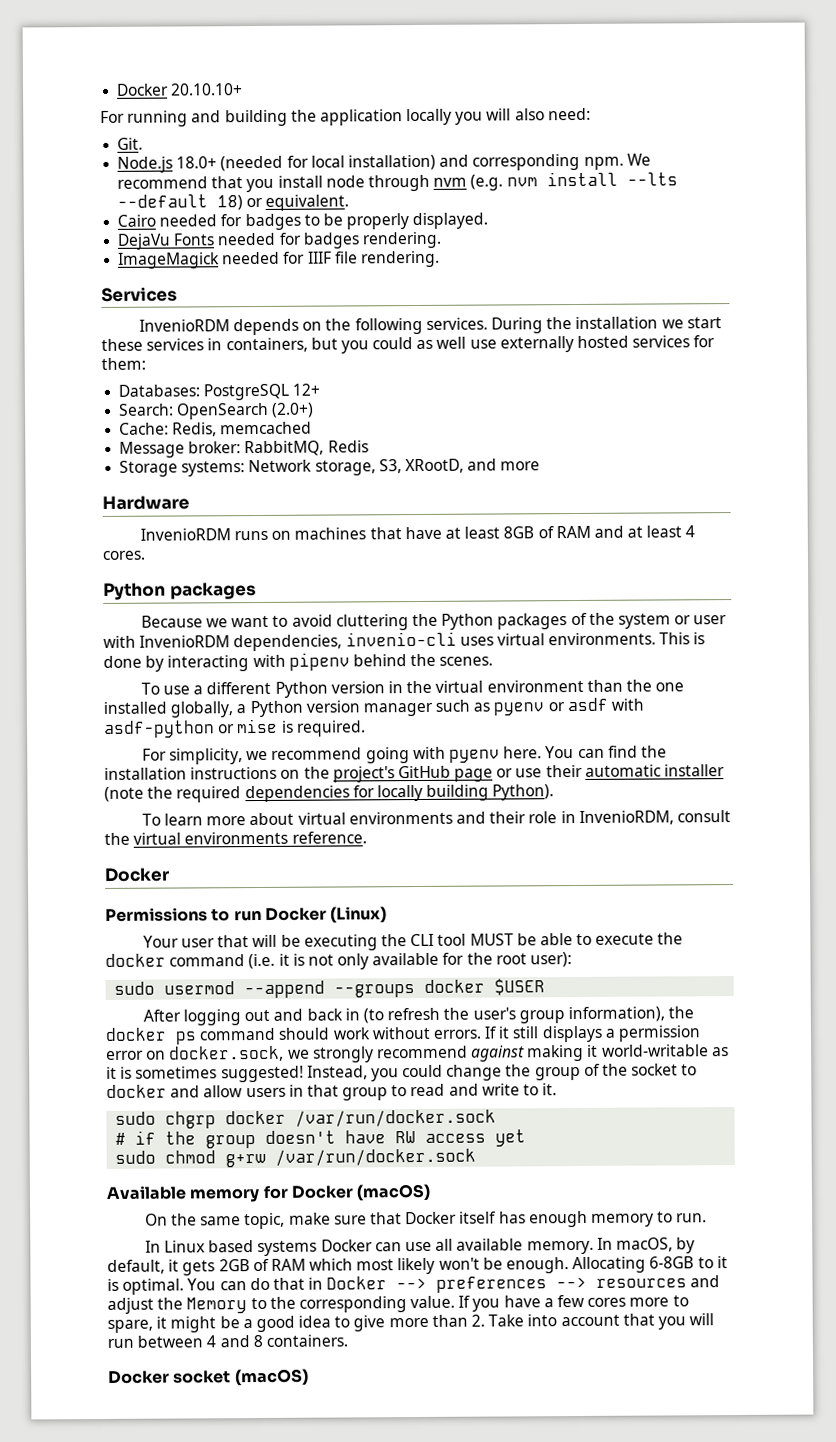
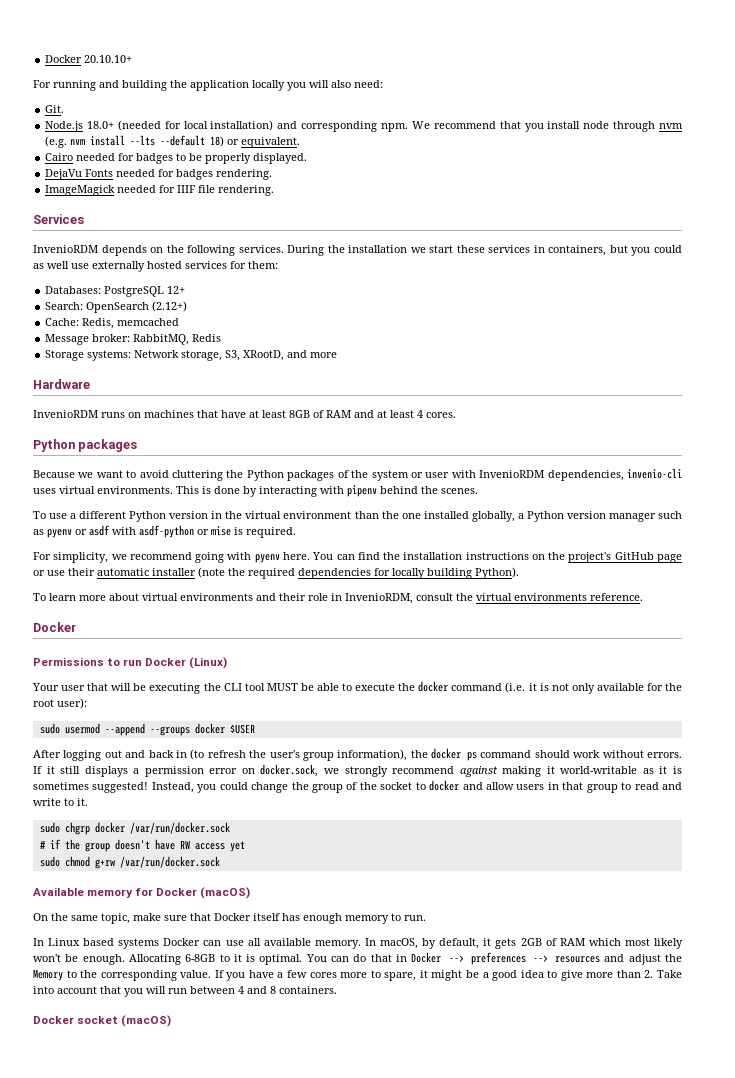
- Search: OpenSearch (2.0+)
+ Search: OpenSearch (2.12+)

